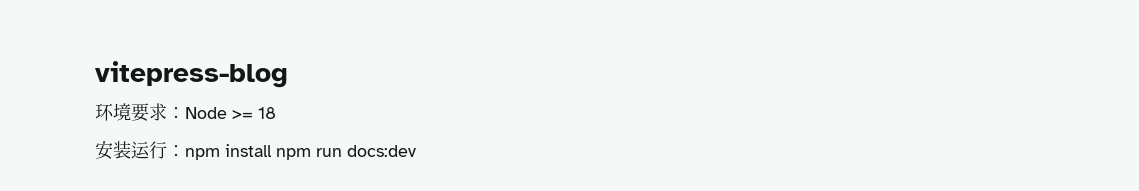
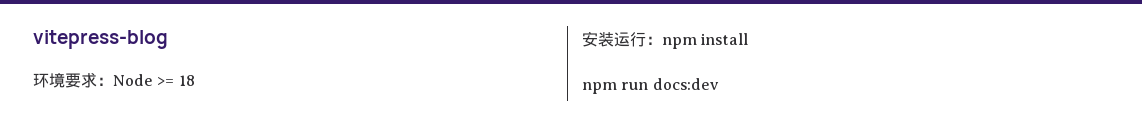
- 安装运行：npm install npm run docs:dev
+ 安装运行：npm install
+ npm run docs:dev

